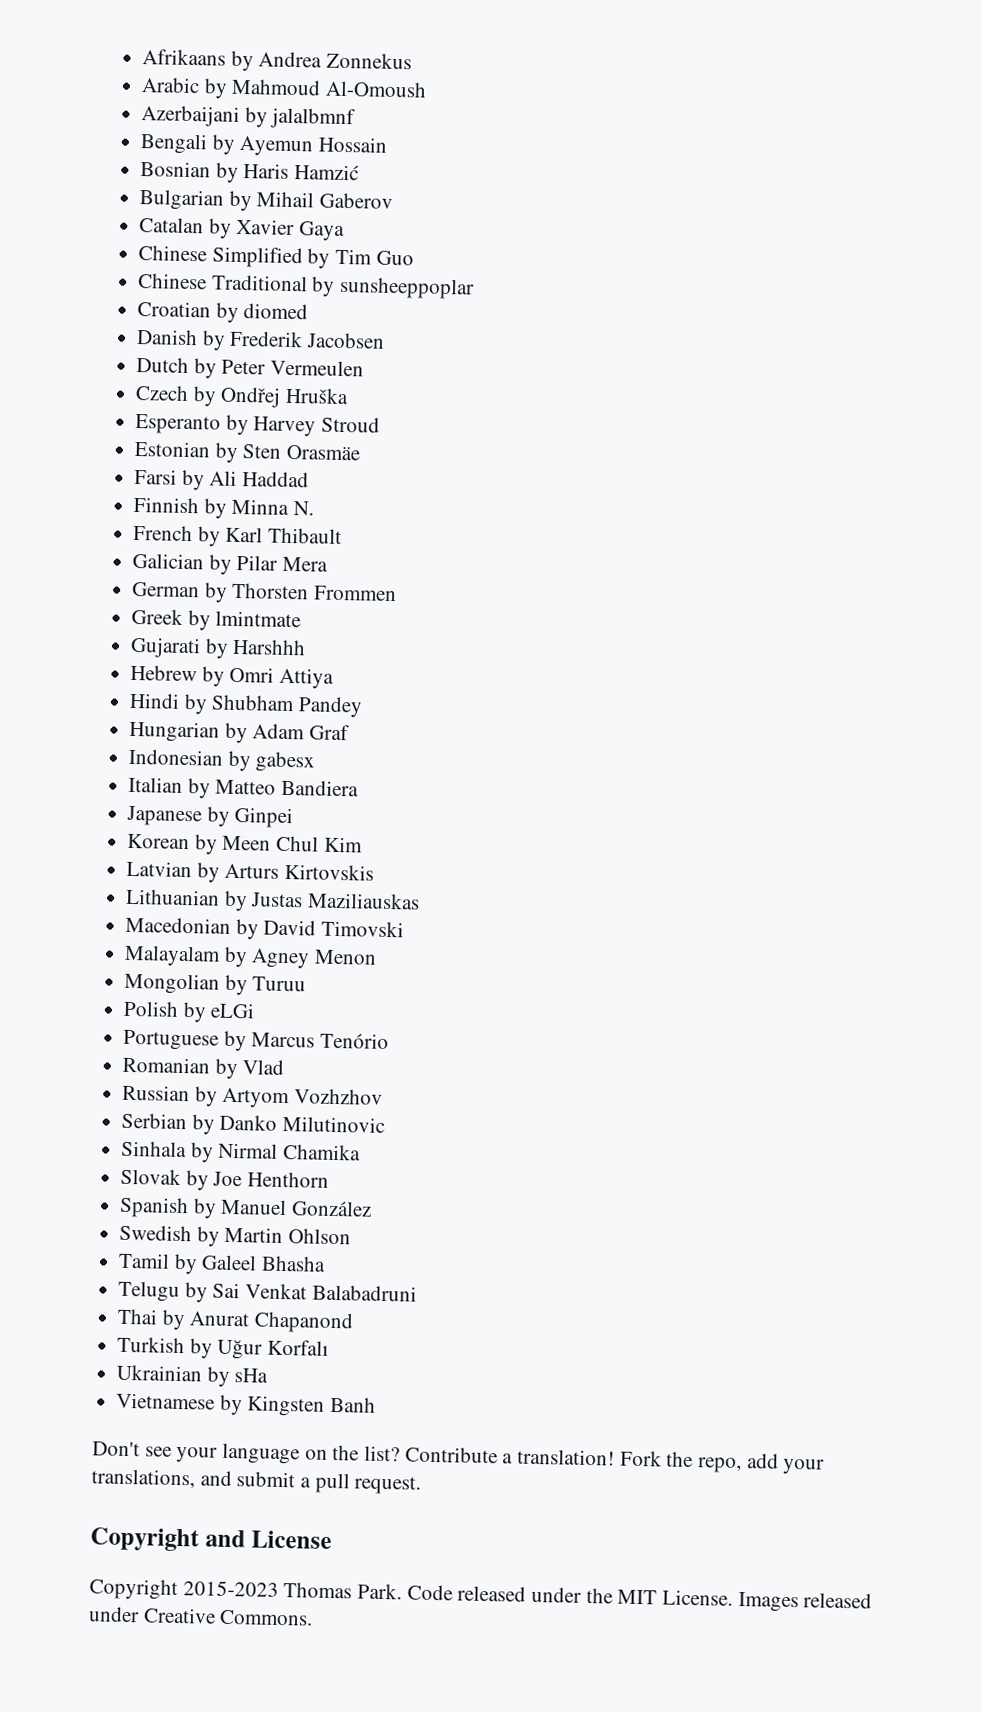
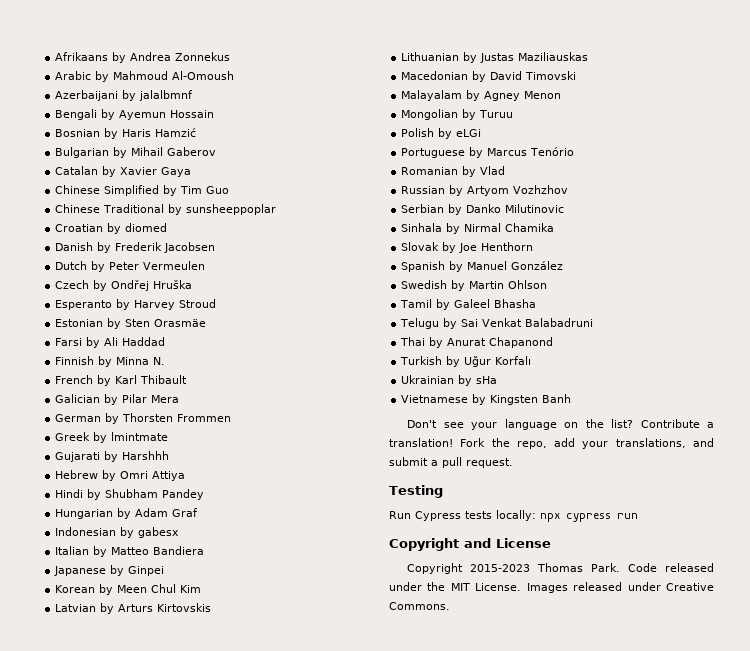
+ Testing
+ Run Cypress tests locally: npx cypress run

